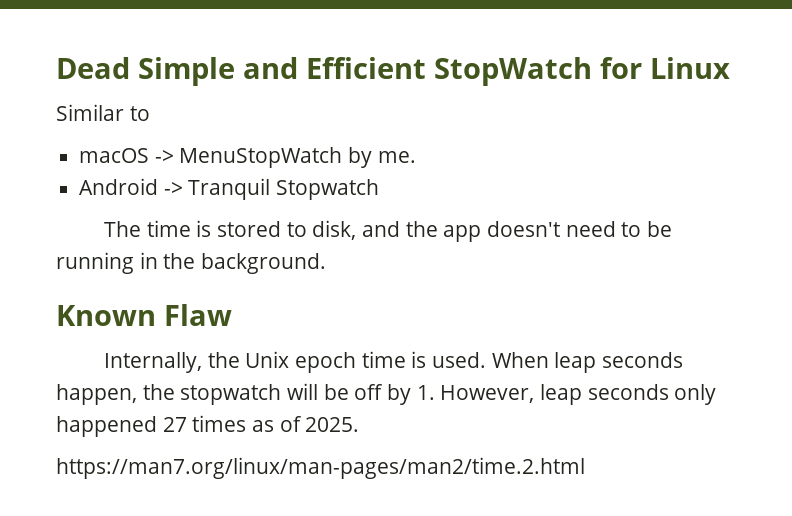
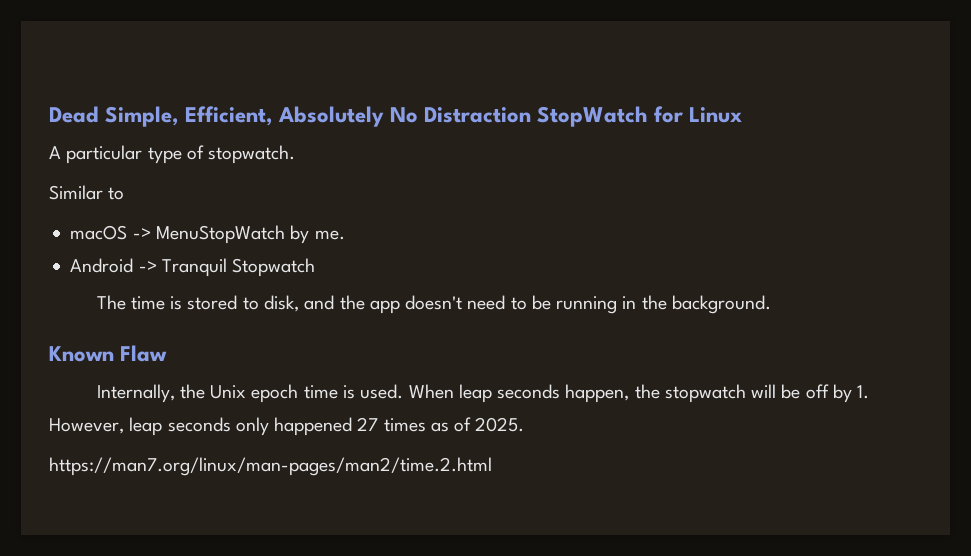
- Dead Simple and Efficient StopWatch for Linux
+ Dead Simple, Efficient, Absolutely No Distraction StopWatch for Linux
+ A particular type of stopwatch.

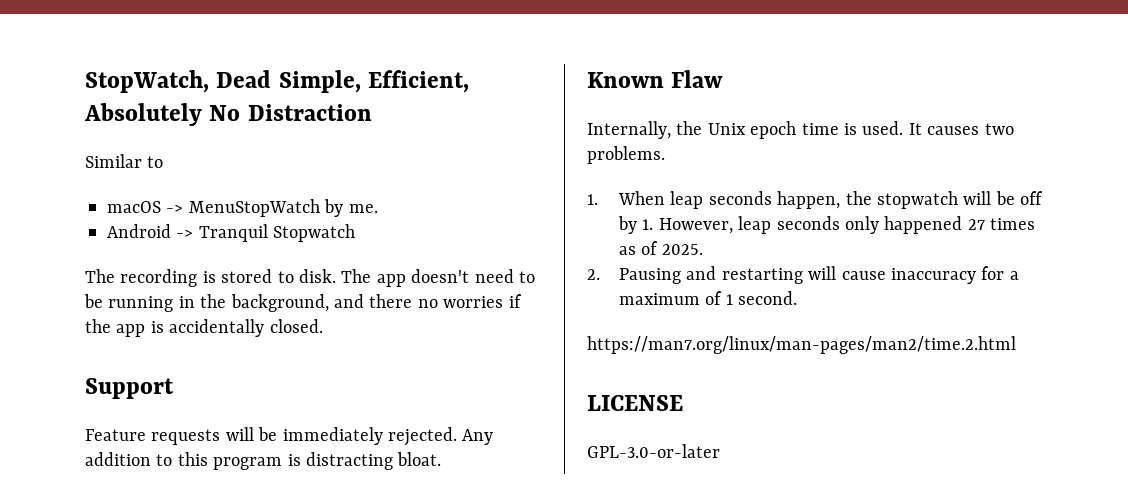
- Dead Simple, Efficient, Absolutely No Distraction StopWatch for Linux
- A particular type of stopwatch.
+ StopWatch, Dead Simple, Efficient, Absolutely No Distraction
- The time is stored to disk, and the app doesn't need to be running in the background.
+ The recording is stored to disk. The app doesn't need to be running in the background, and there no worries if the app is accidentally closed.
+ Support
+ Feature requests will be immediately rejected. Any addition to this program is distracting bloat.
- When leap seconds happen, the stopwatch will be off by 1. However, leap seconds only happened 27 times as of 2025.
+ It causes two problems.
+ 1. When leap seconds happen, the stopwatch will be off by 1. However, leap seconds only happened 27 times as of 2025.
+ 2. Pausing and restarting will cause inaccuracy for a maximum of 1 second.
+ LICENSE
+ GPL-3.0-or-later

